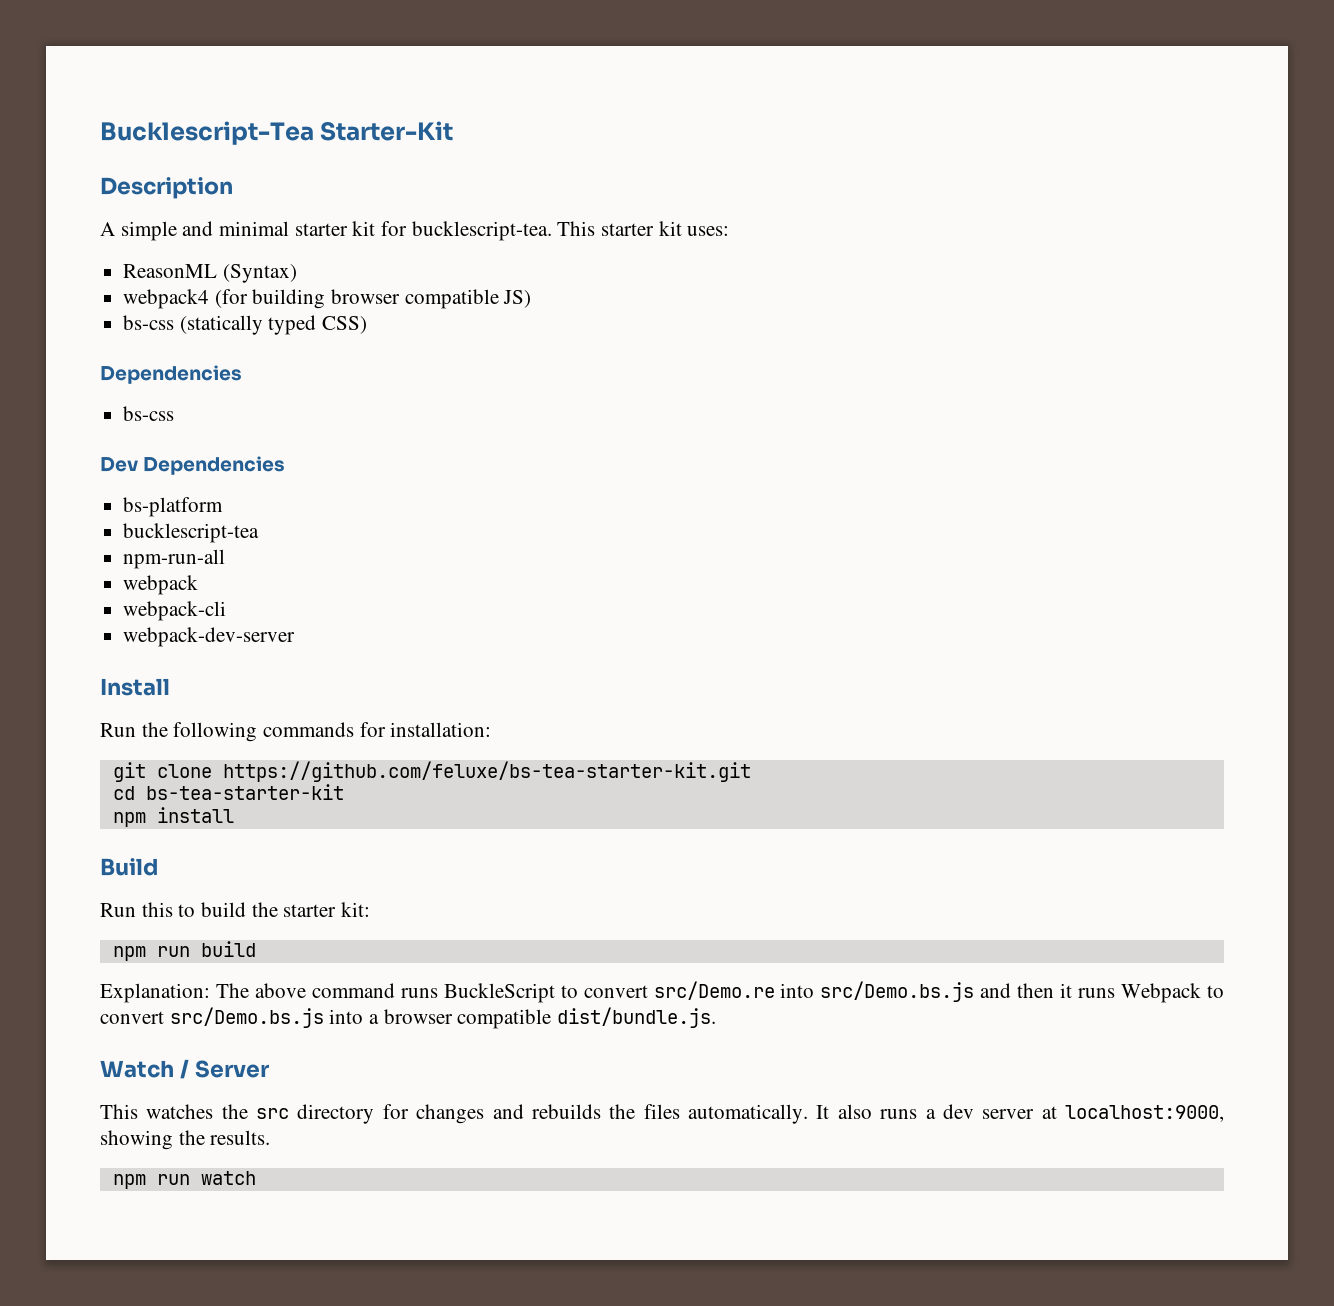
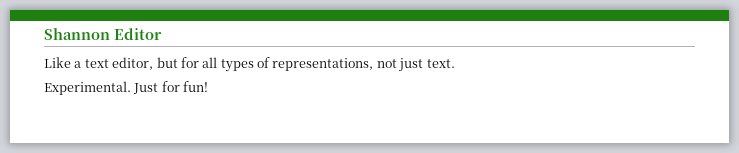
- Bucklescript-Tea Starter-Kit
- Description
- A simple and minimal starter kit for bucklescript-tea. This starter kit uses:
- ReasonML (Syntax)
- webpack4 (for building browser compatible JS)
- bs-css (statically typed CSS)
- Dependencies
- bs-css
- Dev Dependencies
- bs-platform
- bucklescript-tea
- npm-run-all
- webpack
- webpack-cli
- webpack-dev-server
- Install
- Run the following commands for installation:
- git clone https://github.com/feluxe/bs-tea-starter-kit.git
- cd bs-tea-starter-kit
- npm install
- Build
- Run this to build the starter kit:
- npm run build
- Explanation: The above command runs BuckleScript to convert src/Demo.re into src/Demo.bs.js and then it runs Webpack to convert src/Demo.bs.js into a browser compatible dist/bundle.js.
- Watch / Server
- This watches the src directory for changes and rebuilds the files automatically. It also runs a dev server at localhost:9000, showing the results.
- npm run watch
+ Shannon Editor
+ Like a text editor, but for all types of representations, not just text.
+ Experimental. Just for fun!

